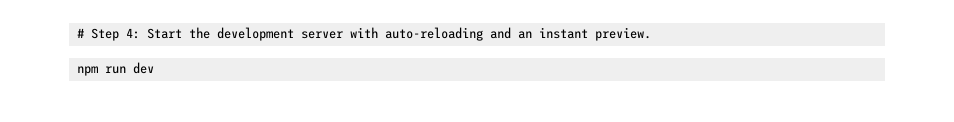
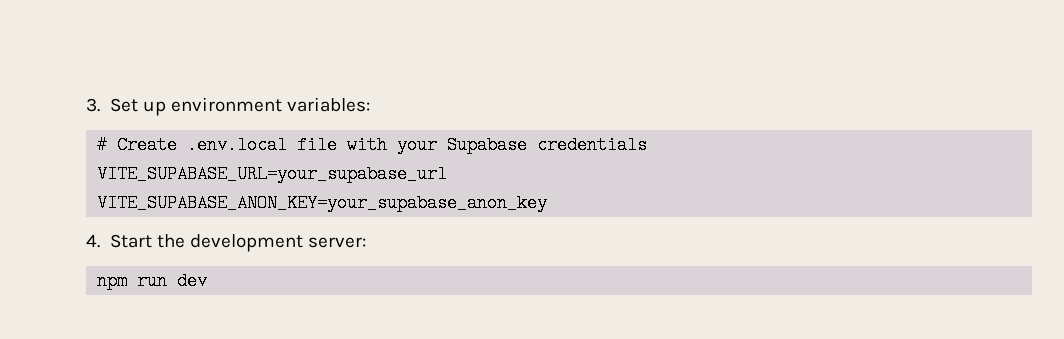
- # Step 4: Start the development server with auto-reloading and an instant preview.
+ 3. Set up environment variables:
+ # Create .env.local file with your Supabase credentials
+ VITE_SUPABASE_URL=your_supabase_url
+ VITE_SUPABASE_ANON_KEY=your_supabase_anon_key
+ 4. Start the development server:

